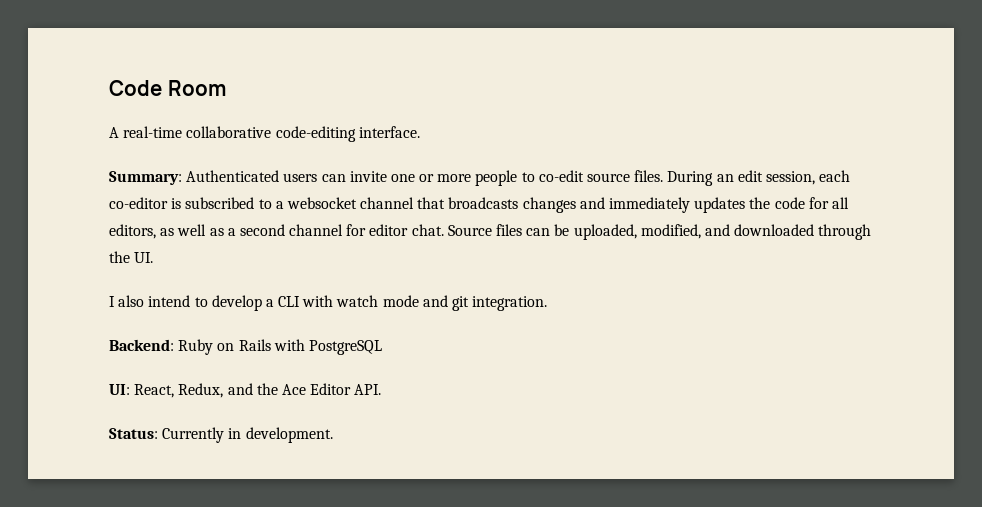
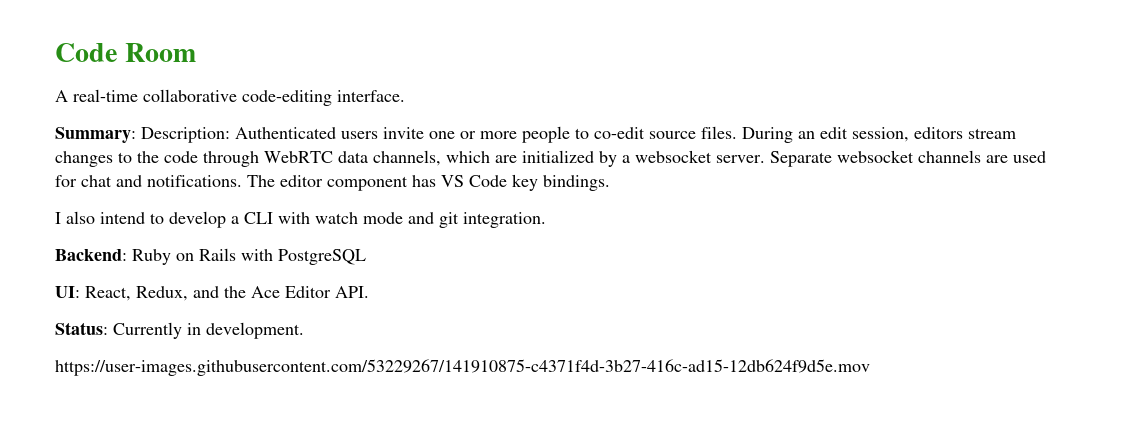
- Summary: Authenticated users can invite one or more people to co-edit source files.
+ Summary: Description: Authenticated users invite one or more people to co-edit source files.
- During an edit session, each co-editor is subscribed to a websocket channel that broadcasts changes and immediately updates the code for all editors, as well as a second channel for editor chat. Source files can be uploaded, modified, and downloaded through the UI.
+ During an edit session, editors stream changes to the code through WebRTC data channels, which are initialized by a websocket server. Separate websocket channels are used for chat and notifications. The editor component has VS Code key bindings.
+ https://user-images.githubusercontent.com/53229267/141910875-c4371f4d-3b27-416c-ad15-12db624f9d5e.mov

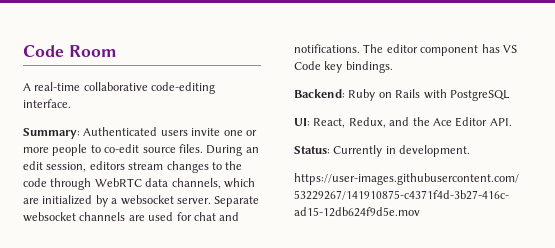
- Summary: Description: Authenticated users invite one or more people to co-edit source files.
+ Summary: Authenticated users invite one or more people to co-edit source files.
- I also intend to develop a CLI with watch mode and git integration.

